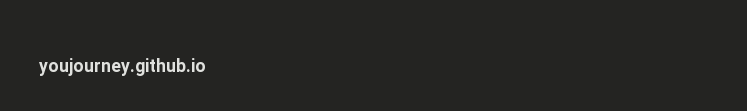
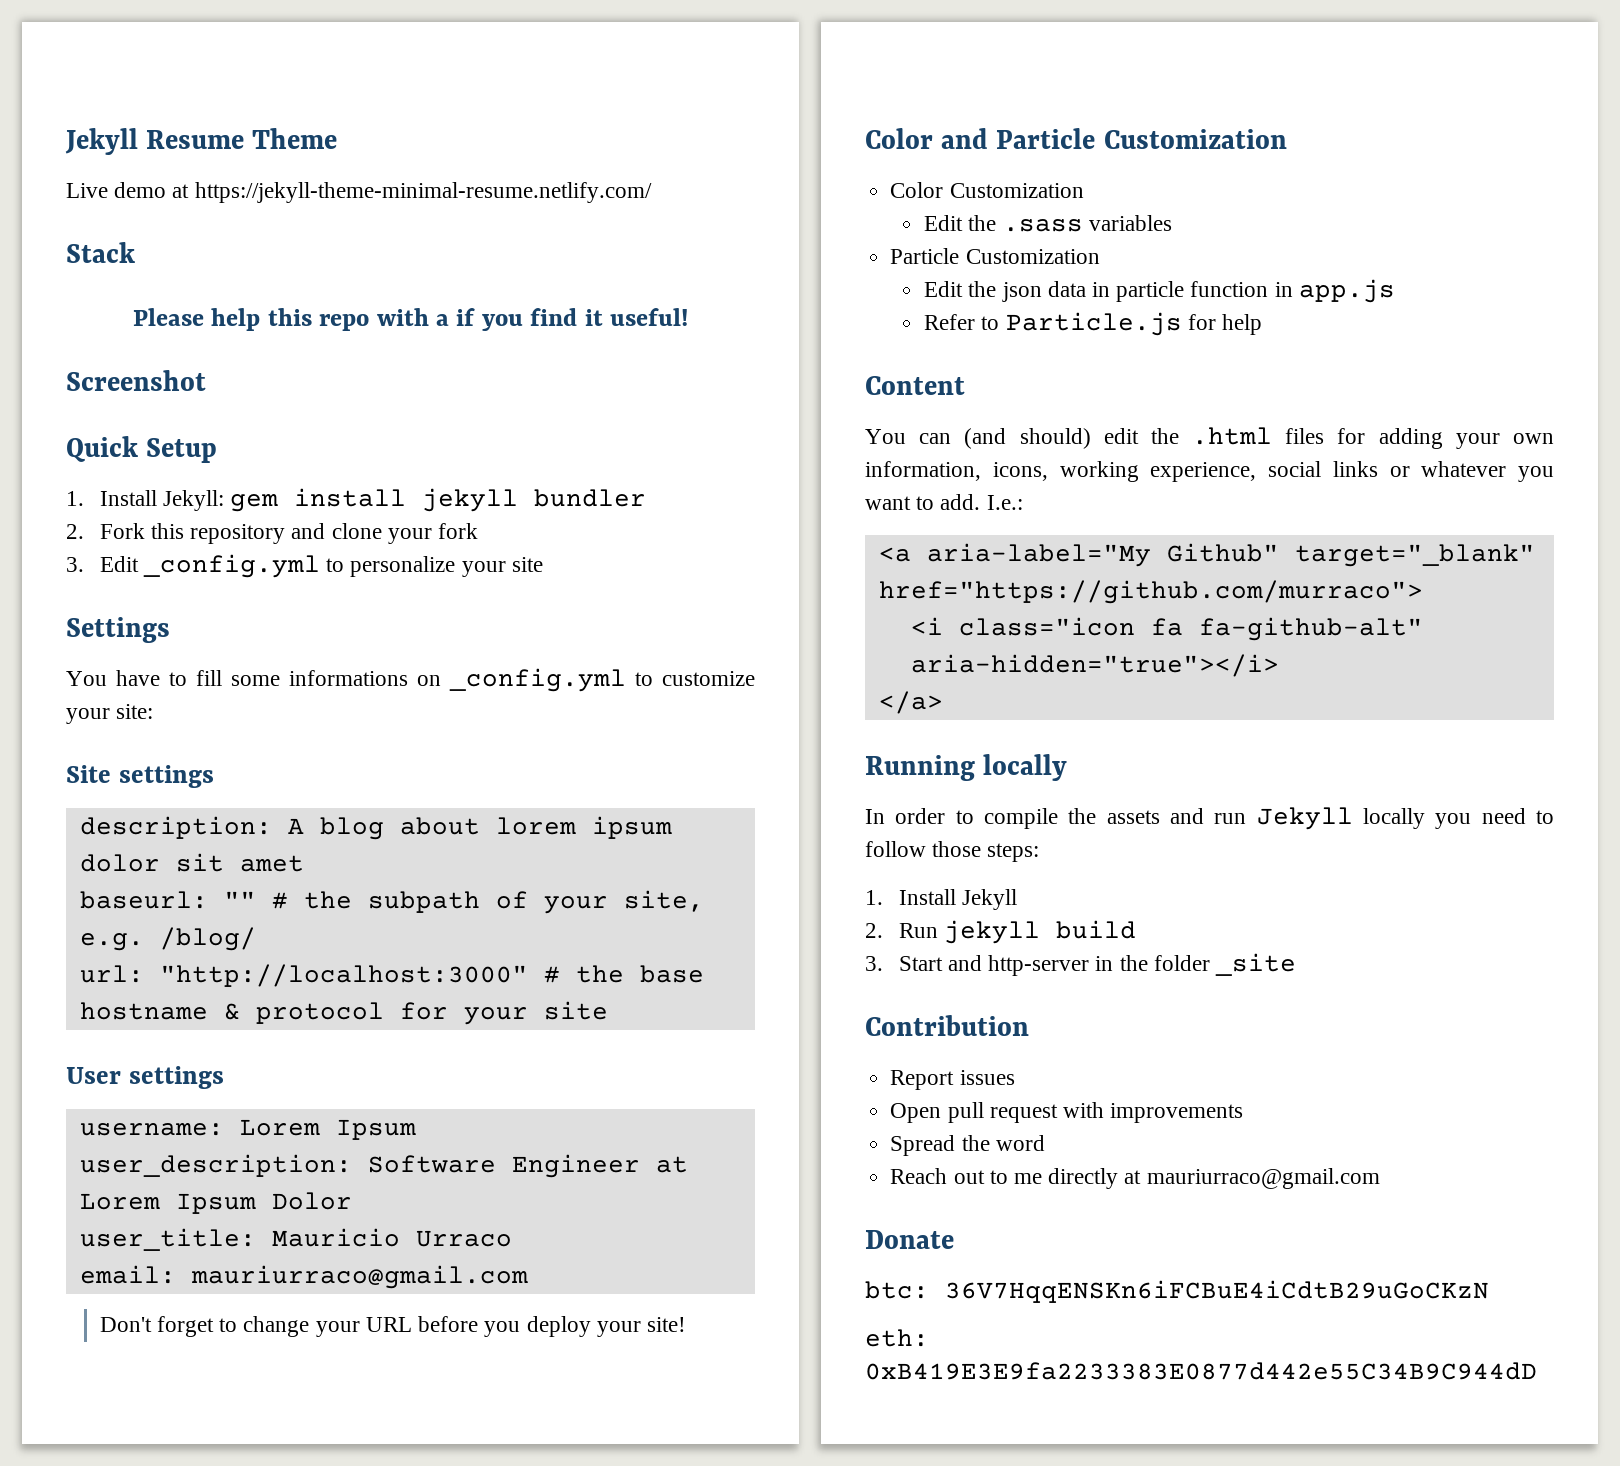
- youjourney.github.io
+ Jekyll Resume Theme
+ Live demo at https://jekyll-theme-minimal-resume.netlify.com/
+ Stack
+ Please help this repo with a if you find it useful!
+ Screenshot
+ Quick Setup
+ 1. Install Jekyll: gem install jekyll bundler
+ 2. Fork this repository and clone your fork
+ 3. Edit _config.yml to personalize your site
+ Settings
+ You have to fill some informations on _config.yml to customize your site:
+ Site settings
+ description: A blog about lorem ipsum dolor sit amet
+ baseurl: "" # the subpath of your site, e.g. /blog/
+ url: "http://localhost:3000" # the base hostname & protocol for your site
+ User settings
+ username: Lorem Ipsum
+ user_description: Software Engineer at Lorem Ipsum Dolor
+ user_title: Mauricio Urraco
+ email: mauriurraco@gmail.com
+ Don't forget to change your URL before you deploy your site!
+ Color and Particle Customization
+ Color Customization
+ Edit the .sass variables
+ Particle Customization
+ Edit the json data in particle function in app.js
+ Refer to Particle.js for help
+ Content
+ You can (and should) edit the .html files for adding your own information, icons, working experience, social links or whatever you want to add. I.e.:
+ <a aria-label="My Github" target="_blank" href="https://github.com/murraco">
+ <i class="icon fa fa-github-alt" aria-hidden="true"></i>
+ </a>
+ Running locally
+ In order to compile the assets and run Jekyll locally you need to follow those steps:
+ 1. Install Jekyll
+ 2. Run jekyll build
+ 3. Start and http-server in the folder _site
+ Contribution
+ Report issues
+ Open pull request with improvements
+ Spread the word
+ Reach out to me directly at mauriurraco@gmail.com
+ Donate
+ btc: 36V7HqqENSKn6iFCBuE4iCdtB29uGoCKzN
+ eth: 0xB419E3E9fa2233383E0877d442e55C34B9C944dD

